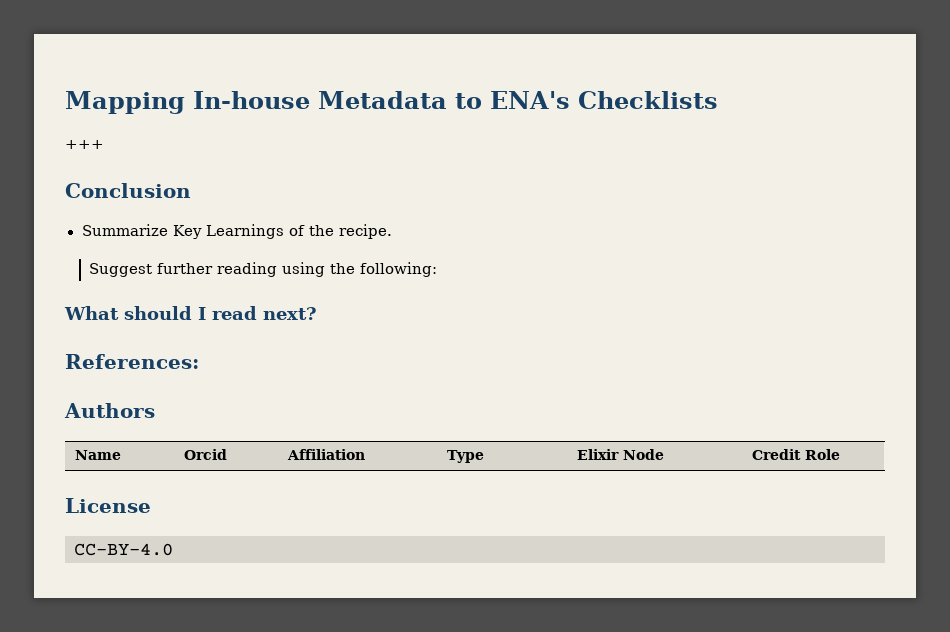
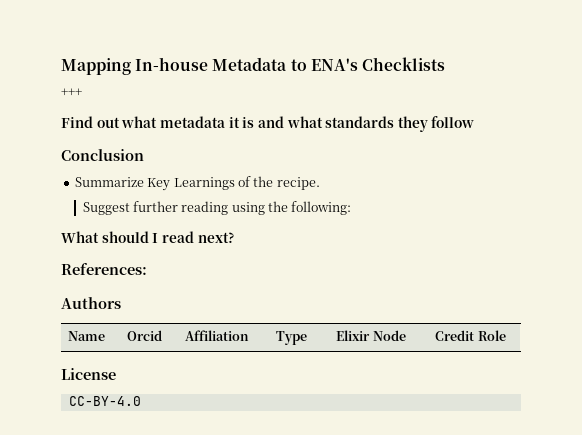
+ Find out what metadata it is and what standards they follow

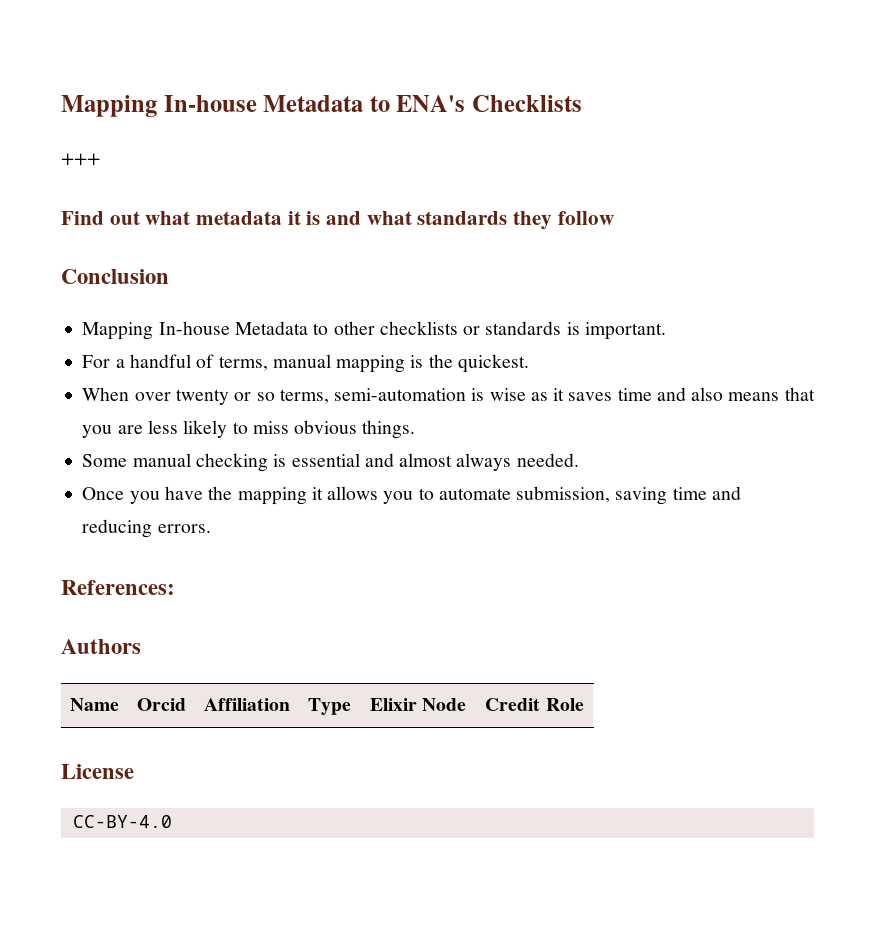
- Summarize Key Learnings of the recipe.
- Suggest further reading using the following:
- What should I read next?
+ Mapping In-house Metadata to other checklists or standards is important.
+ For a handful of terms, manual mapping is the quickest.
+ When over twenty or so terms, semi-automation is wise as it saves time and also means that you are less likely to miss obvious things.
+ Some manual checking is essential and almost always needed.
+ Once you have the mapping it allows you to automate submission, saving time and reducing errors.

